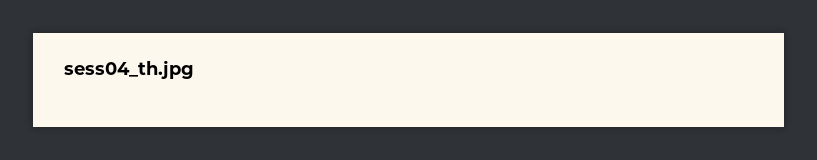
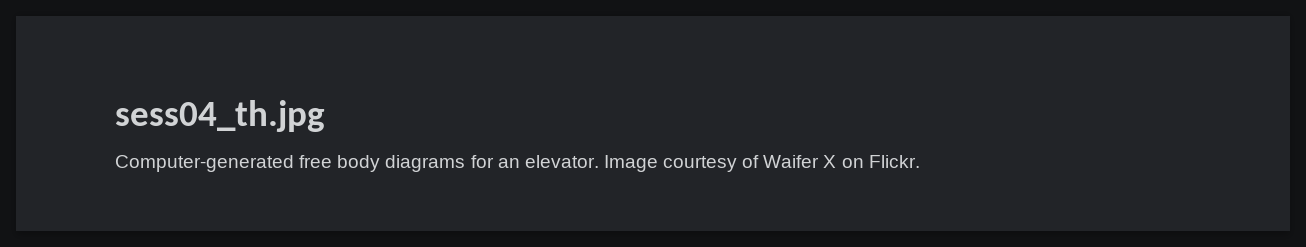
+ Computer-generated free body diagrams for an elevator. Image courtesy of Waifer X on Flickr.

